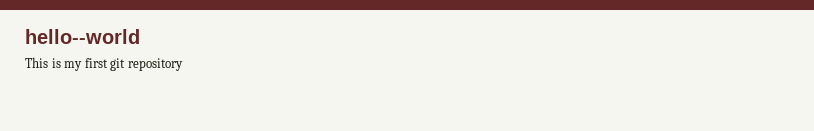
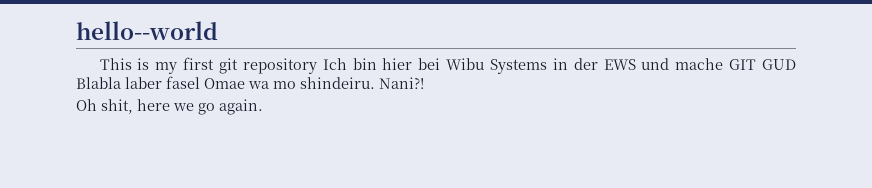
- This is my first git repository
+ This is my first git repository Ich bin hier bei Wibu Systems in der EWS und mache GIT GUD Blabla laber fasel Omae wa mo shindeiru. Nani?!
+ Oh shit, here we go again.

